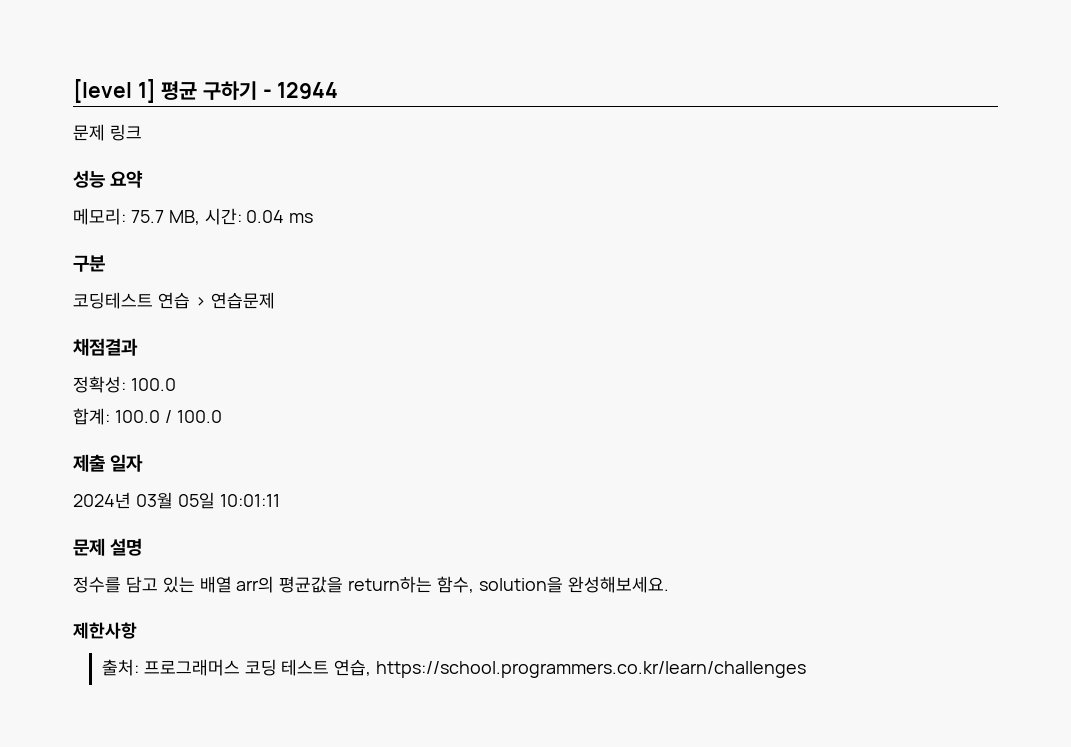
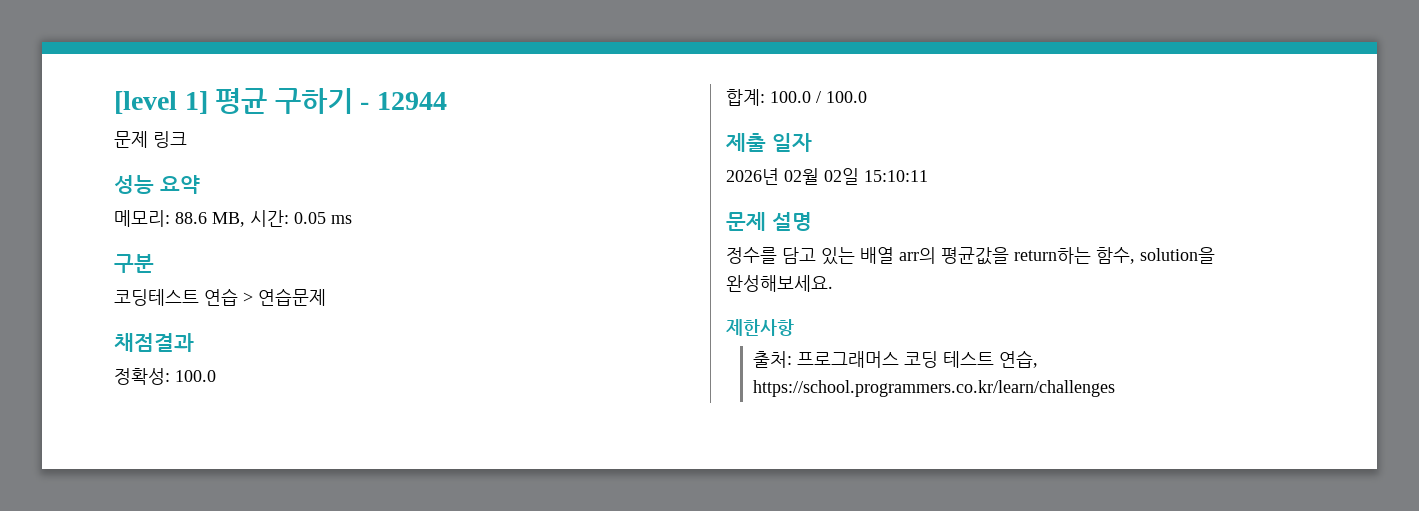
- 메모리: 75.7 MB, 시간: 0.04 ms
+ 메모리: 88.6 MB, 시간: 0.05 ms
- 2024년 03월 05일 10:01:11
+ 2026년 02월 02일 15:10:11

